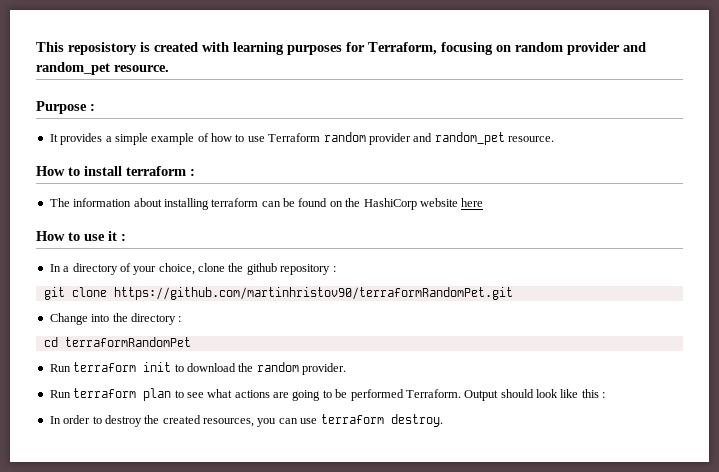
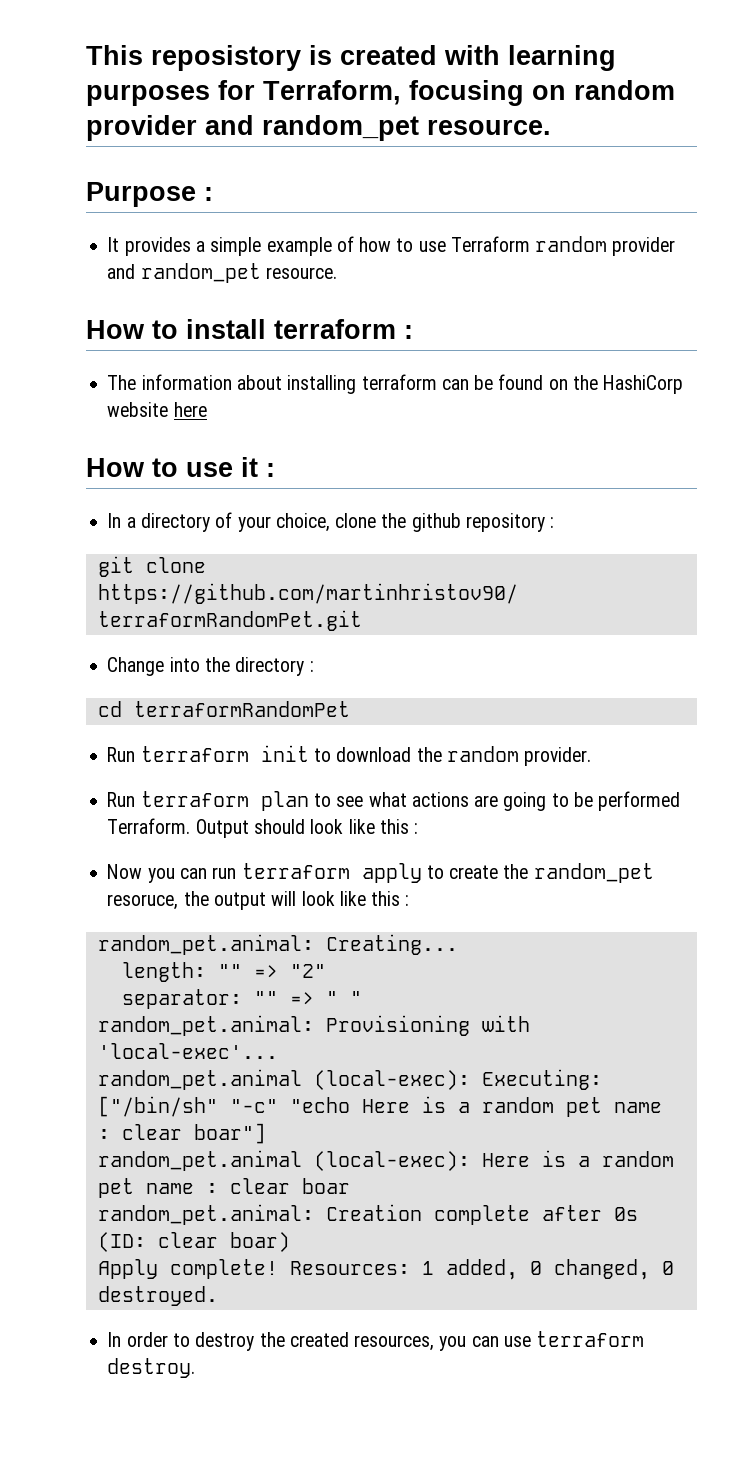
+ Now you can run terraform apply to create the random_pet resoruce, the output will look like this :
+ random_pet.animal: Creating...
+ length: "" => "2"
+ separator: "" => " "
+ random_pet.animal: Provisioning with 'local-exec'...
+ random_pet.animal (local-exec): Executing: ["/bin/sh" "-c" "echo Here is a random pet name : clear boar"]
+ random_pet.animal (local-exec): Here is a random pet name : clear boar
+ random_pet.animal: Creation complete after 0s (ID: clear boar)
+ Apply complete! Resources: 1 added, 0 changed, 0 destroyed.

